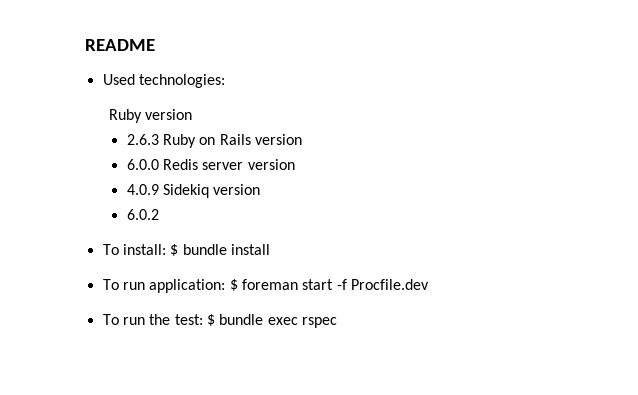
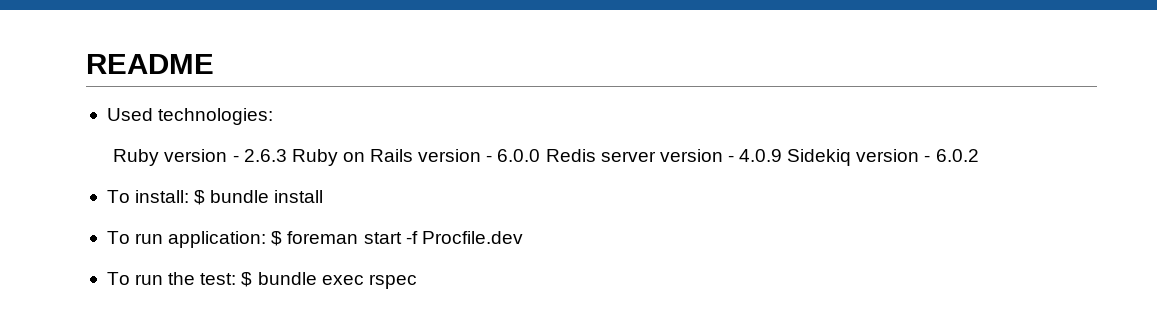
- Ruby version
- 2.6.3 Ruby on Rails version
- 6.0.0 Redis server version
- 4.0.9 Sidekiq version
- 6.0.2
+ Ruby version - 2.6.3 Ruby on Rails version - 6.0.0 Redis server version - 4.0.9 Sidekiq version - 6.0.2

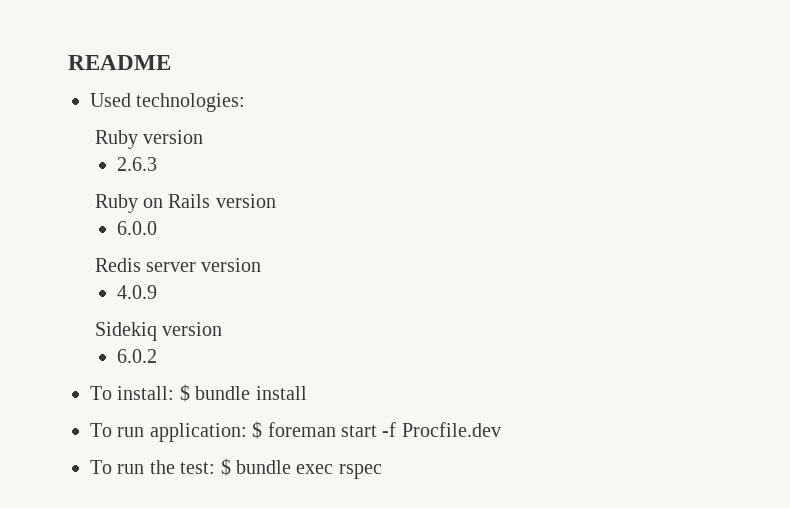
- Ruby version - 2.6.3 Ruby on Rails version - 6.0.0 Redis server version - 4.0.9 Sidekiq version - 6.0.2
+ Ruby version
+ 2.6.3
+ Ruby on Rails version
+ 6.0.0
+ Redis server version
+ 4.0.9
+ Sidekiq version
+ 6.0.2

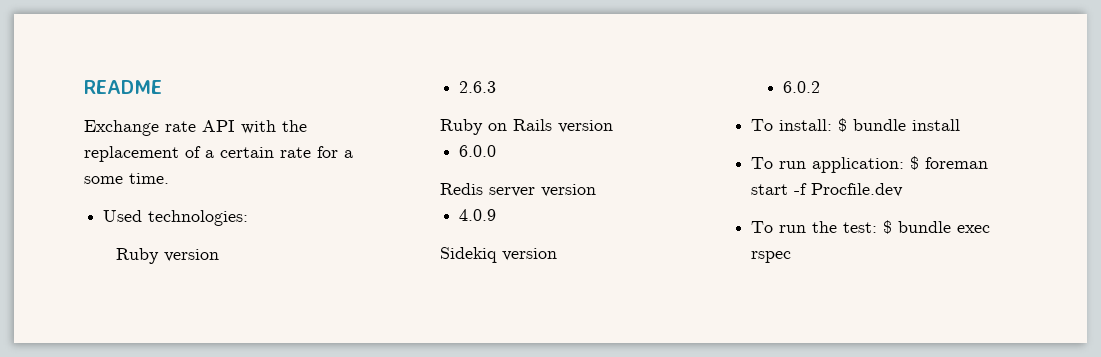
+ Exchange rate API with the replacement of a certain rate for a some time.

